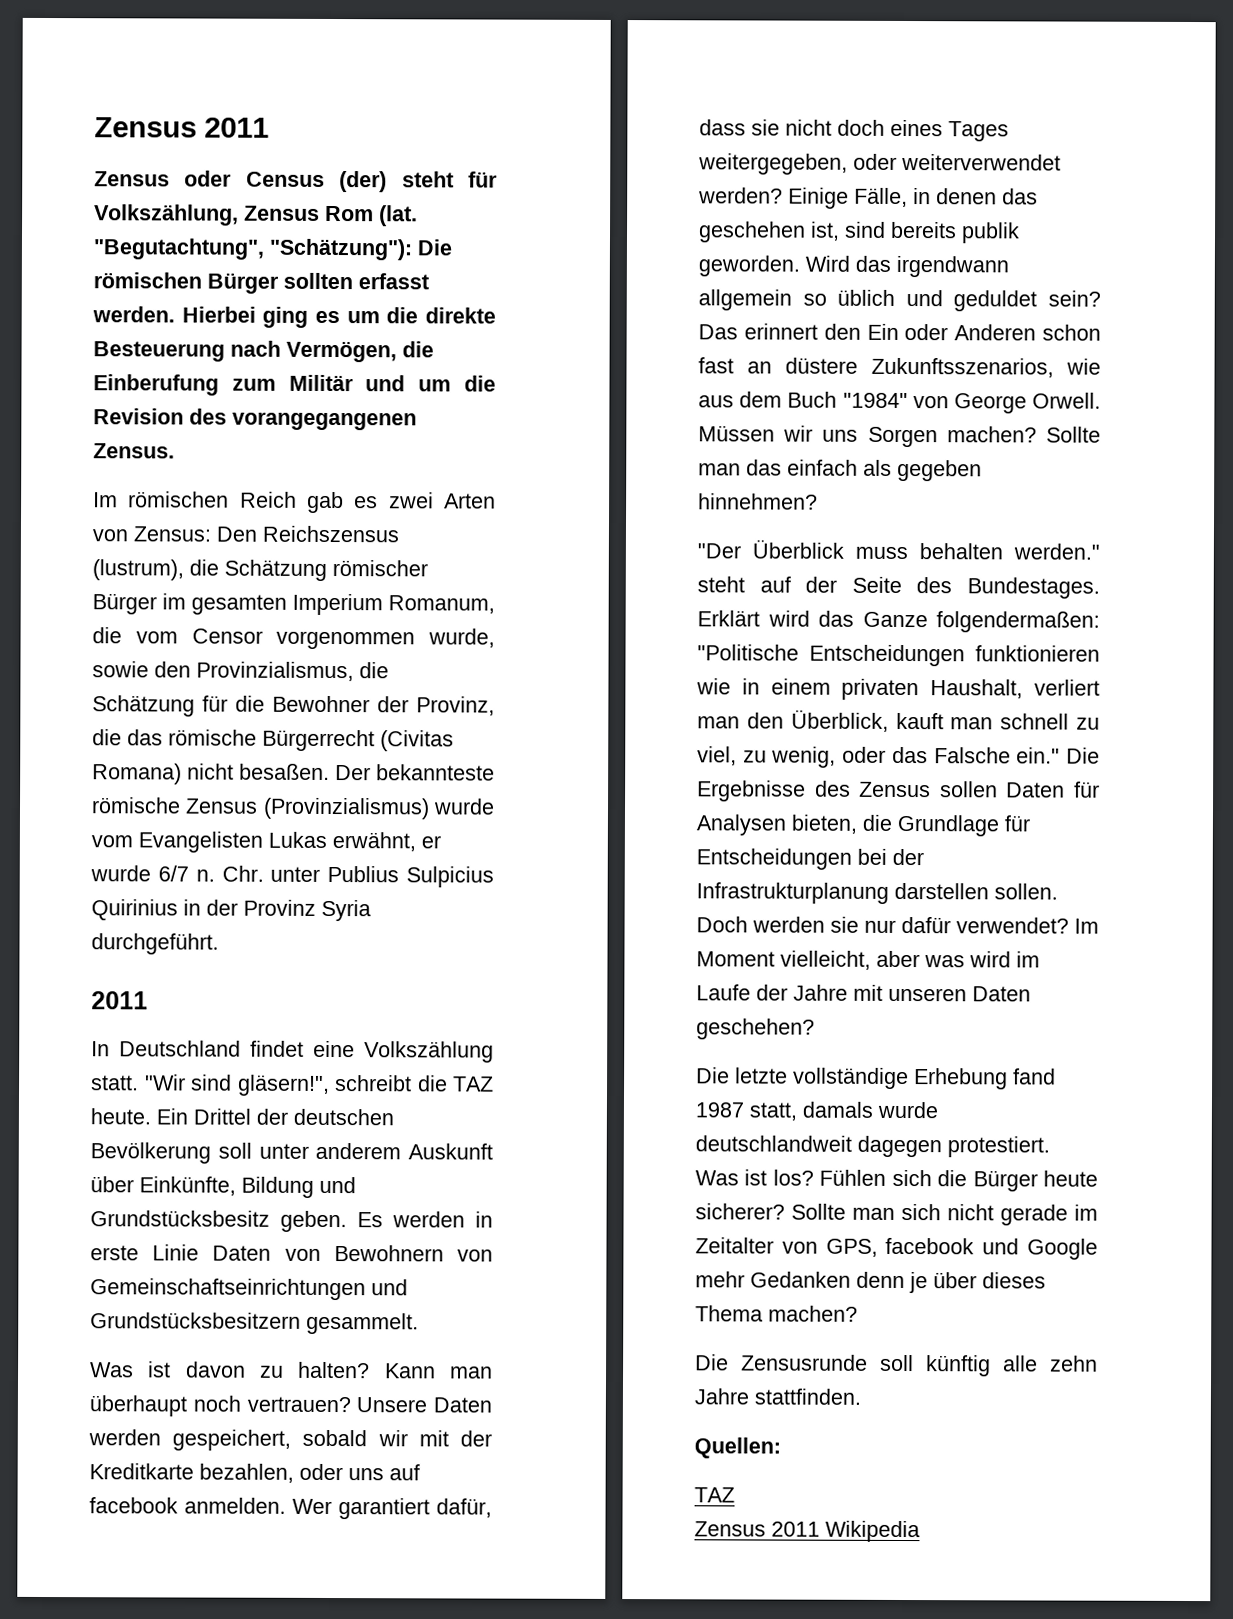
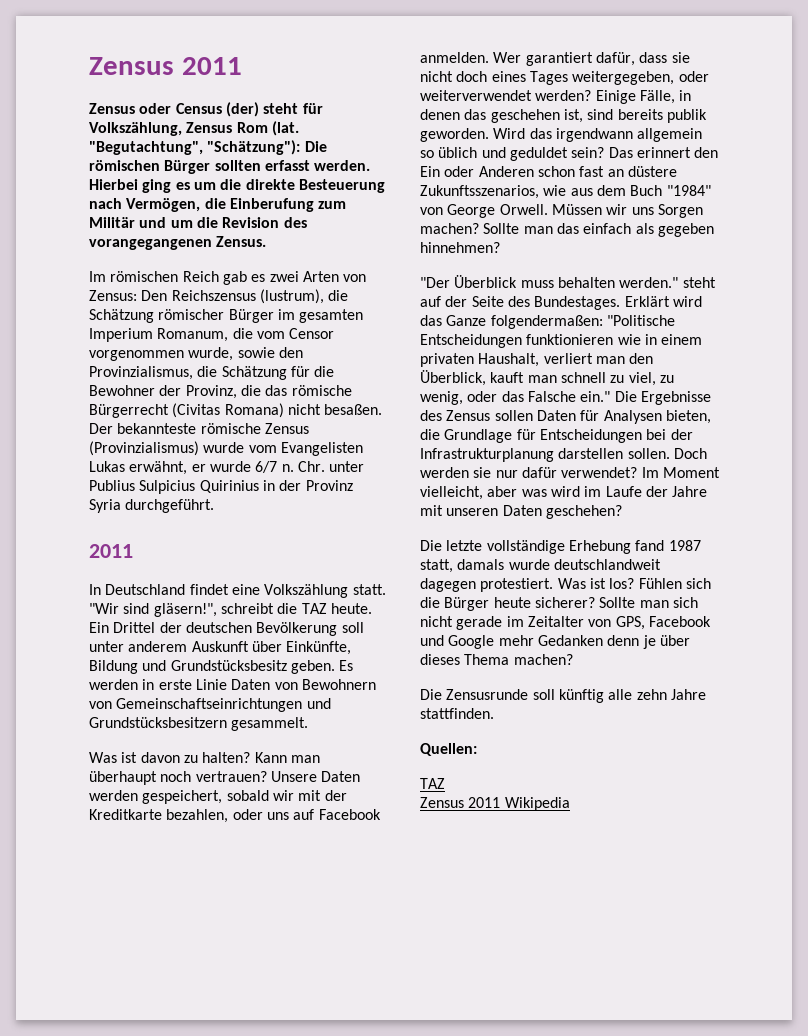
- Unsere Daten werden gespeichert, sobald wir mit der Kreditkarte bezahlen, oder uns auf facebook anmelden.
+ Unsere Daten werden gespeichert, sobald wir mit der Kreditkarte bezahlen, oder uns auf Facebook anmelden.
- Sollte man sich nicht gerade im Zeitalter von GPS, facebook und Google mehr Gedanken denn je über dieses Thema machen?
+ Sollte man sich nicht gerade im Zeitalter von GPS, Facebook und Google mehr Gedanken denn je über dieses Thema machen?

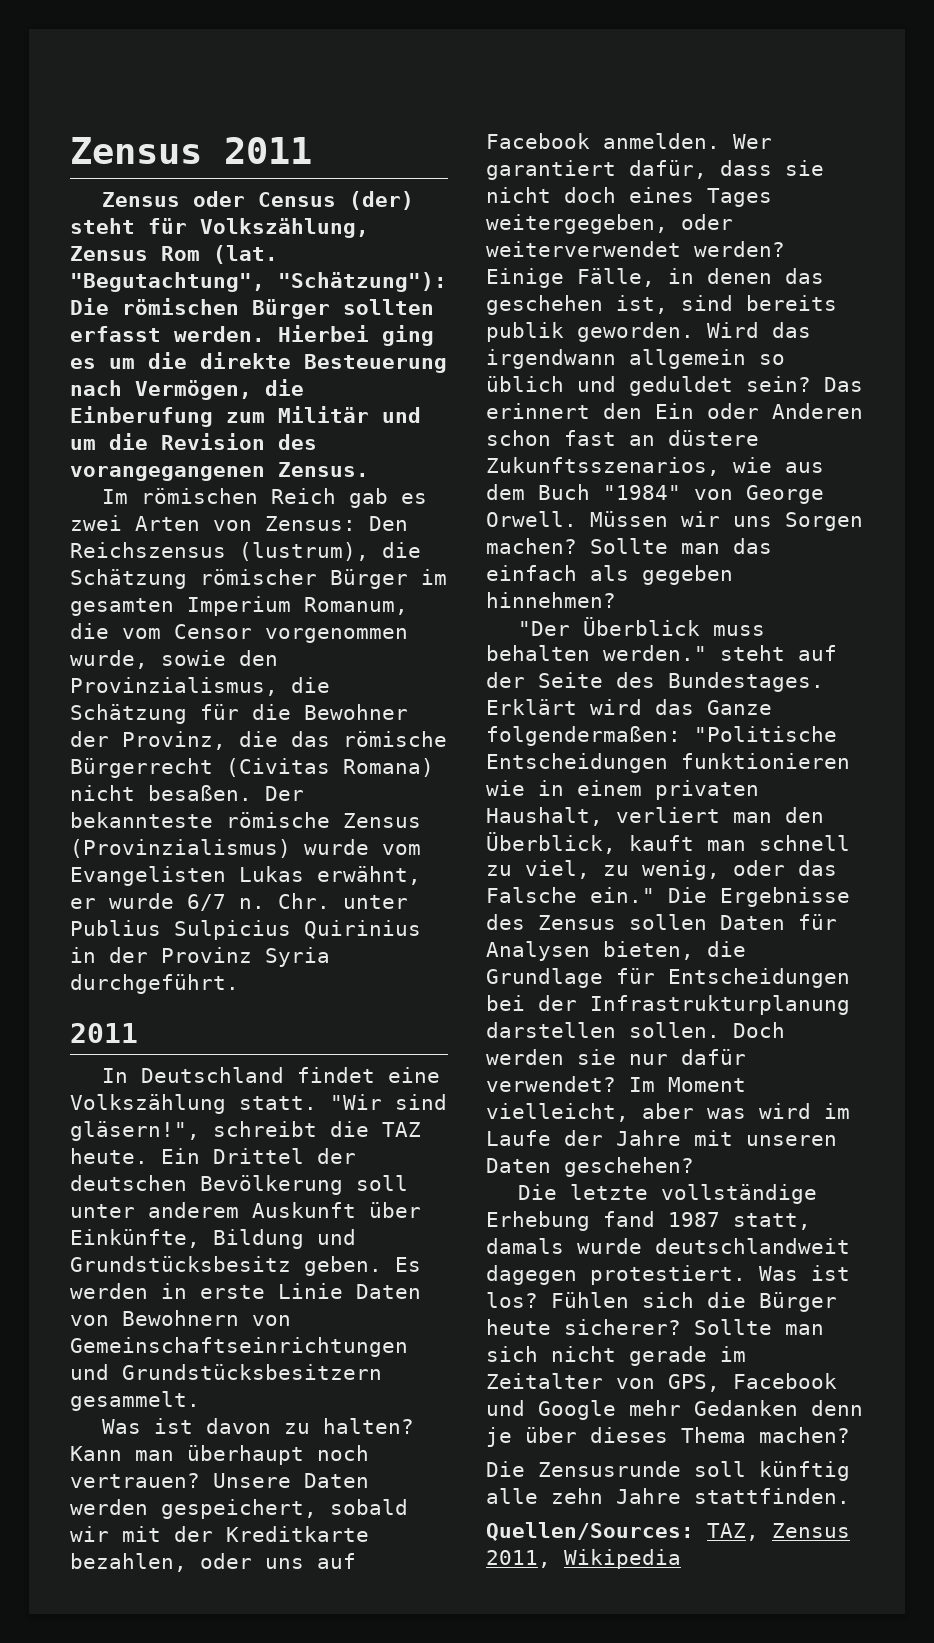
- Quellen:
- TAZ
- Zensus 2011 Wikipedia
+ Quellen/Sources: TAZ, Zensus 2011, Wikipedia

